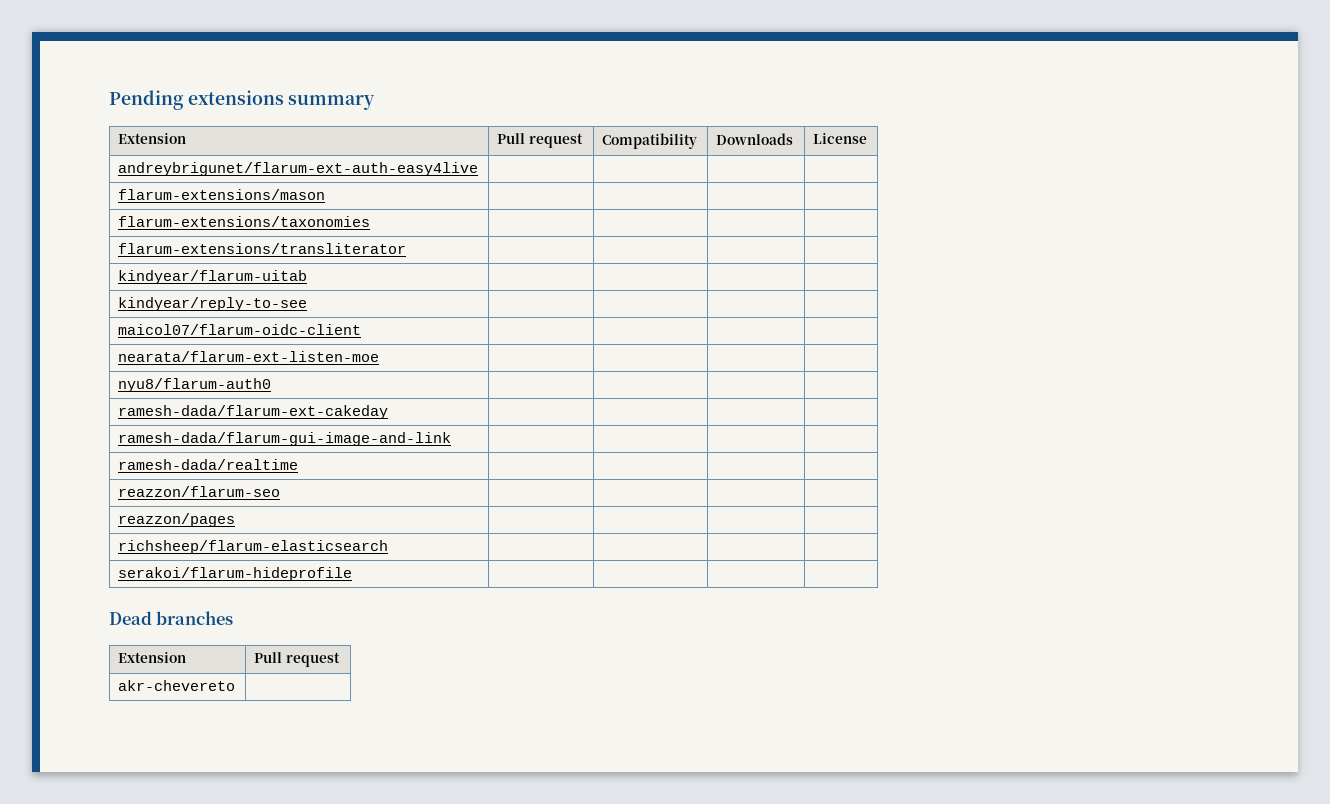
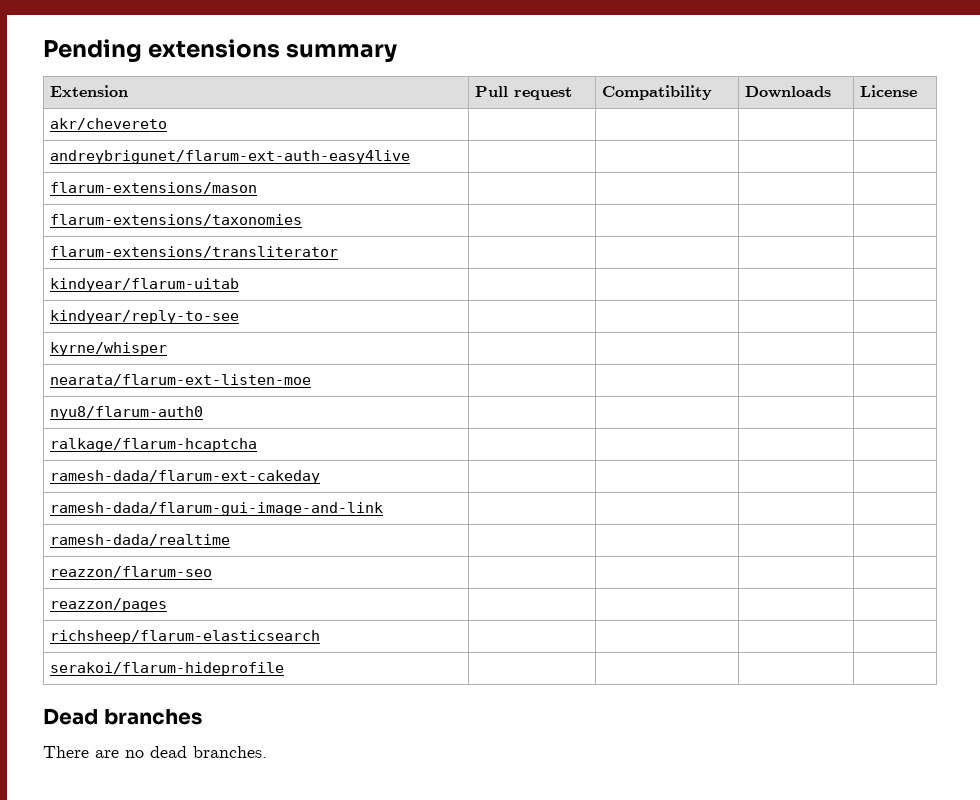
+ akr/chevereto | | | |
- maicol07/flarum-oidc-client | | | |
+ kyrne/whisper | | | |
+ ralkage/flarum-hcaptcha | | | |
  Dead branches
- Extension | Pull request
- akr-chevereto |
+ There are no dead branches.

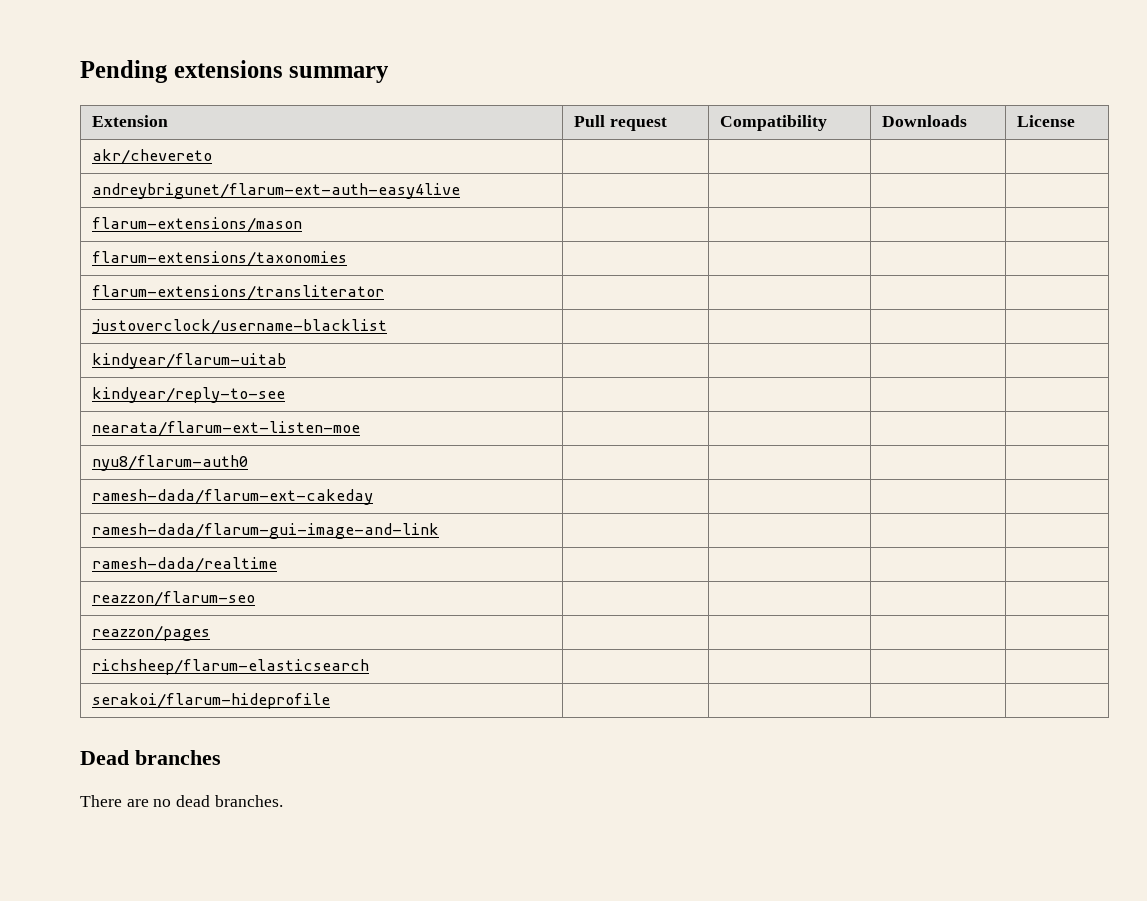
+ justoverclock/username-blacklist | | | |
- kyrne/whisper | | | |
- ralkage/flarum-hcaptcha | | | |

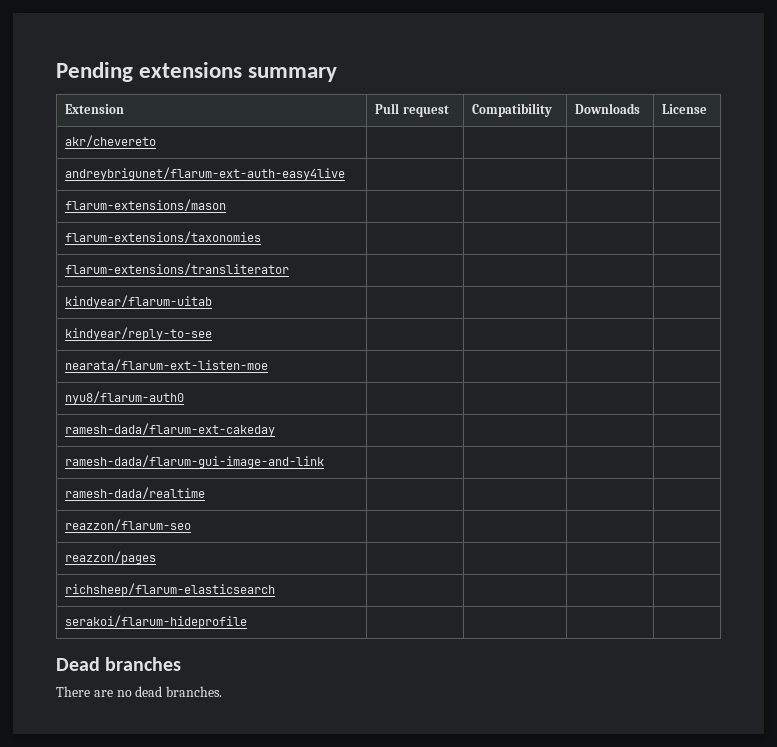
- justoverclock/username-blacklist | | | |

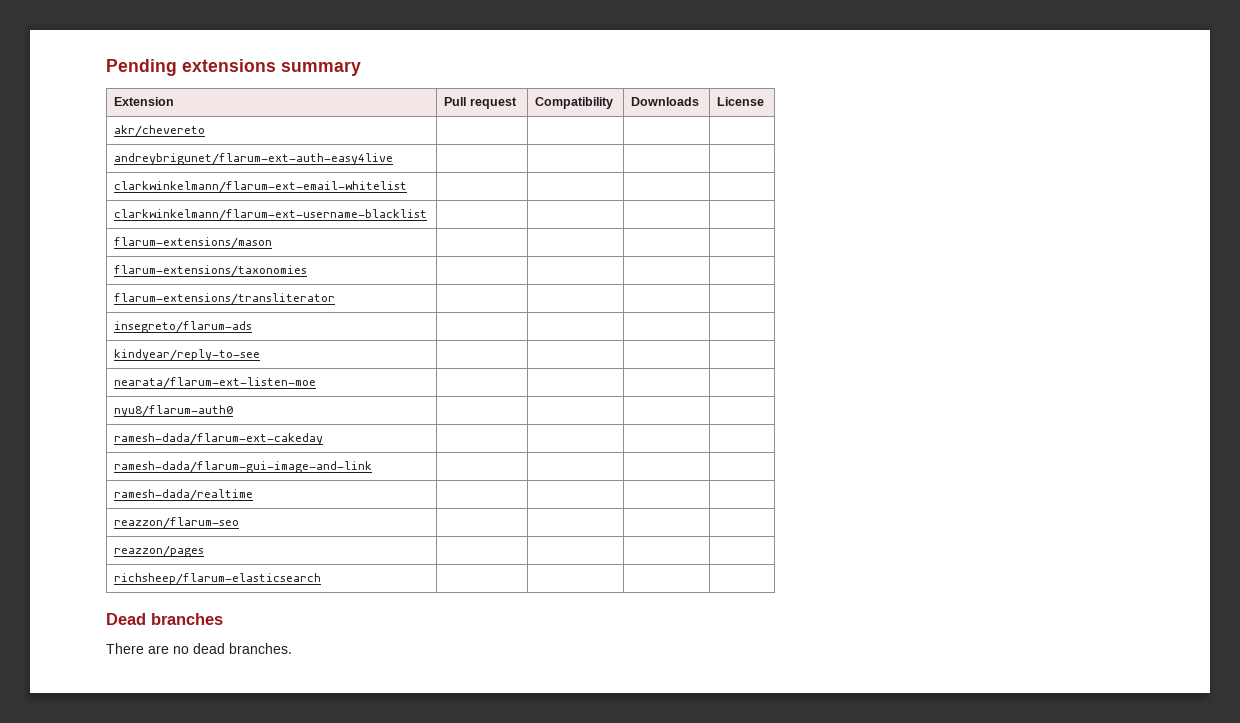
+ clarkwinkelmann/flarum-ext-email-whitelist | | | |
+ clarkwinkelmann/flarum-ext-username-blacklist | | | |
- kindyear/flarum-uitab | | | |
+ insegreto/flarum-ads | | | |
- serakoi/flarum-hideprofile | | | |

